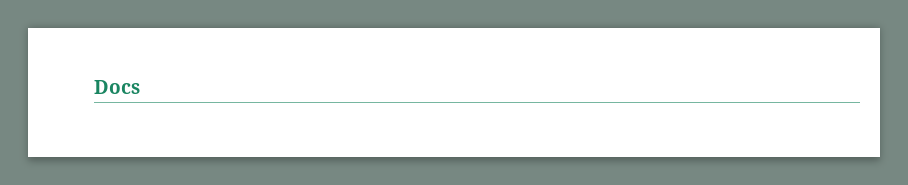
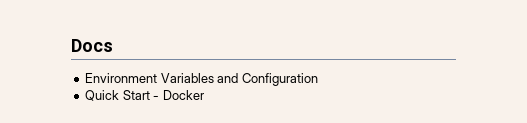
+ Environment Variables and Configuration
+ Quick Start - Docker

